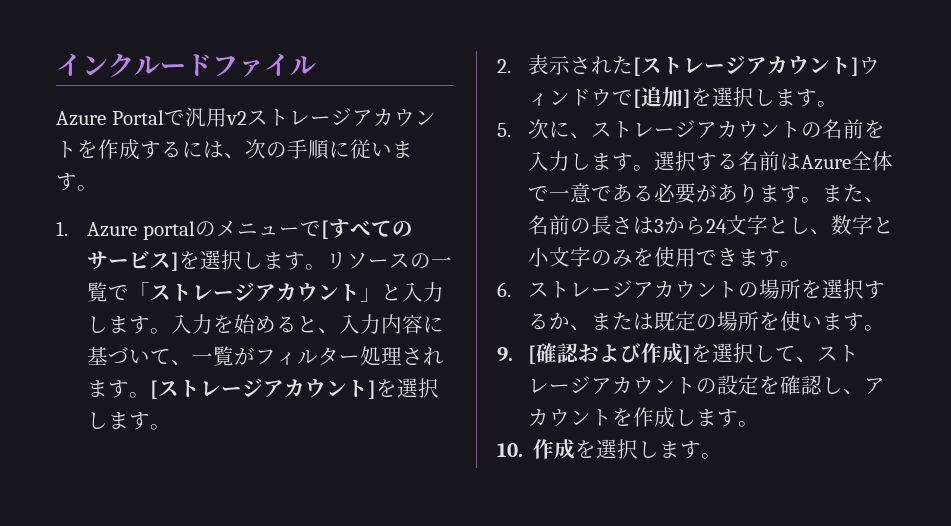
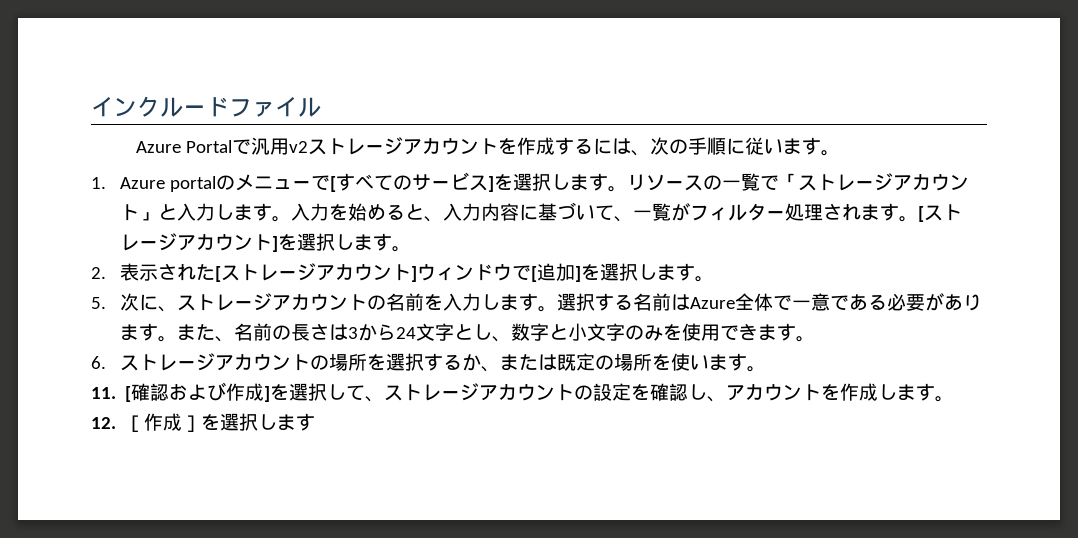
- 9. [確認および作成]を選択して、ストレージアカウントの設定を確認し、アカウントを作成します。
+ 11. [確認および作成]を選択して、ストレージアカウントの設定を確認し、アカウントを作成します。
- 10.作成を選択します。
+ 12.［作成］を選択します

